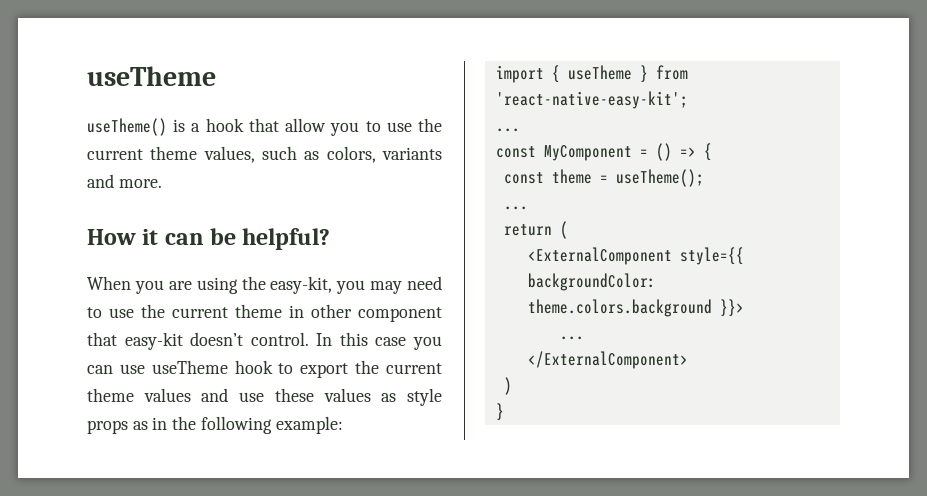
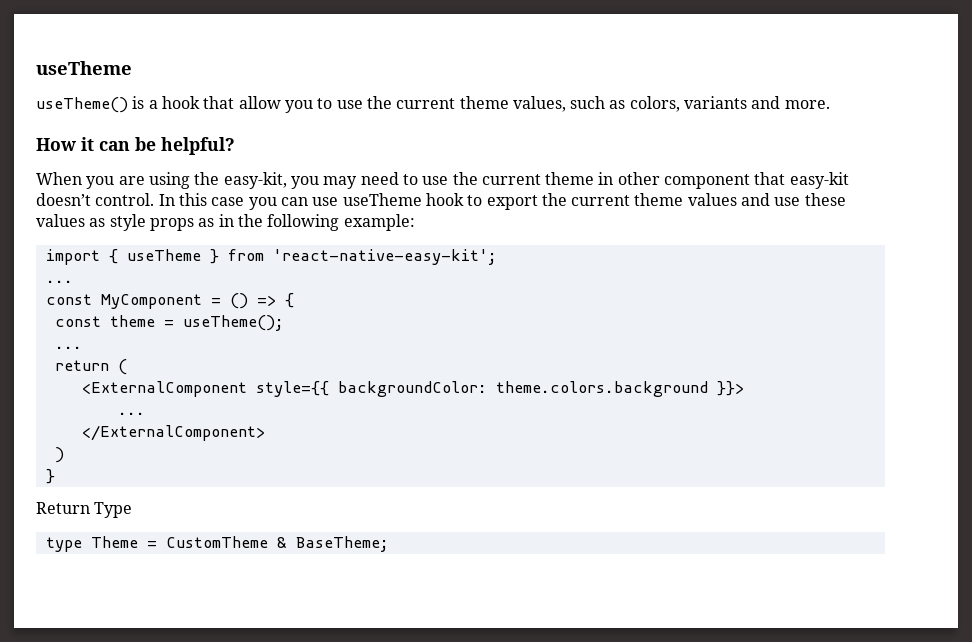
+ Return Type
+ type Theme = CustomTheme & BaseTheme;

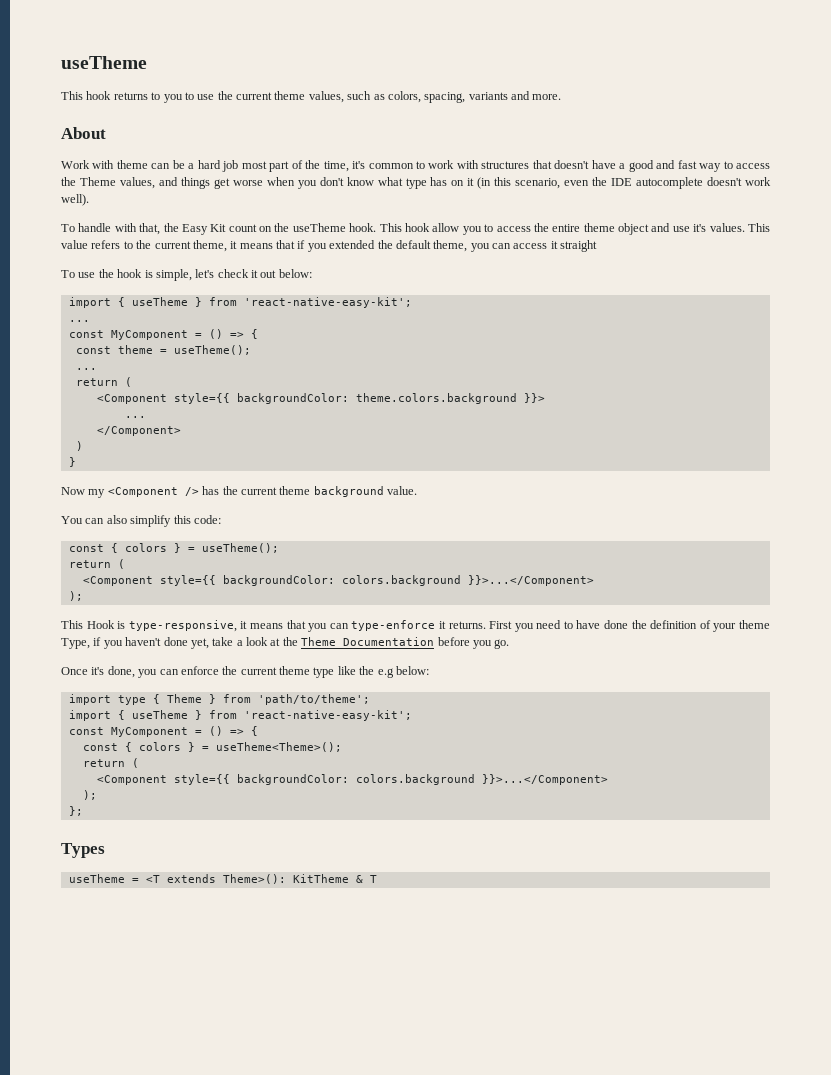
- useTheme() is a hook that allow you to use the current theme values, such as colors, variants and more.
+ This hook returns to you to use the current theme values, such as colors, spacing, variants and more.
- How it can be helpful?
- When you are using the easy-kit, you may need to use the current theme in other component that easy-kit doesn’t control. In this case you can use useTheme hook to export the current theme values and use these values as style props as in the following example:
+ About
+ Work with theme can be a hard job most part of the time, it's common to work with structures that doesn't have a good and fast way to access the Theme values, and things get worse when you don't know what type has on it (in this scenario, even the IDE autocomplete doesn't work well).
+ To handle with that, the Easy Kit count on the useTheme hook. This hook allow you to access the entire theme object and use it's values. This value refers to the current theme, it means that if you extended the default theme, you can access it straight
+ To use the hook is simple, let's check it out below:
- <ExternalComponent style={{ backgroundColor: theme.colors.background }}>
+ <Component style={{ backgroundColor: theme.colors.background }}>
- </ExternalComponent>
+ </Component>
- Return Type
- type Theme = CustomTheme & BaseTheme;
+ Now my <Component /> has the current theme background value.
+ You can also simplify this code:
+ const { colors } = useTheme();
+ return (
+ <Component style={{ backgroundColor: colors.background }}>...</Component>
+ );
+ This Hook is type-responsive, it means that you can type-enforce it returns. First you need to have done the definition of your theme Type, if you haven't done yet, take a look at the Theme Documentation before you go.
+ Once it's done, you can enforce the current theme type like the e.g below:
+ import type { Theme } from 'path/to/theme';
+ import { useTheme } from 'react-native-easy-kit';
+ const MyComponent = () => {
+ const { colors } = useTheme<Theme>();
+ return (
+ <Component style={{ backgroundColor: colors.background }}>...</Component>
+ );
+ };
+ Types
+ useTheme = <T extends Theme>(): KitTheme & T

